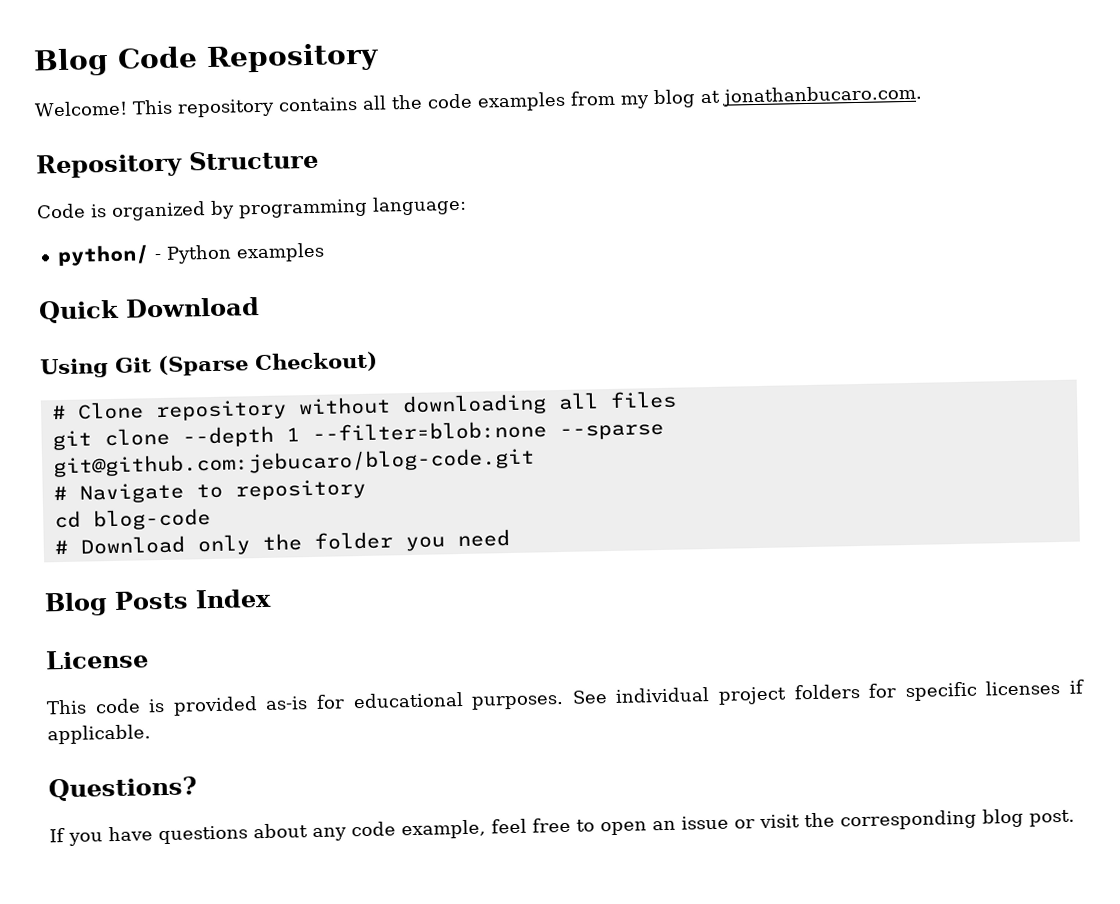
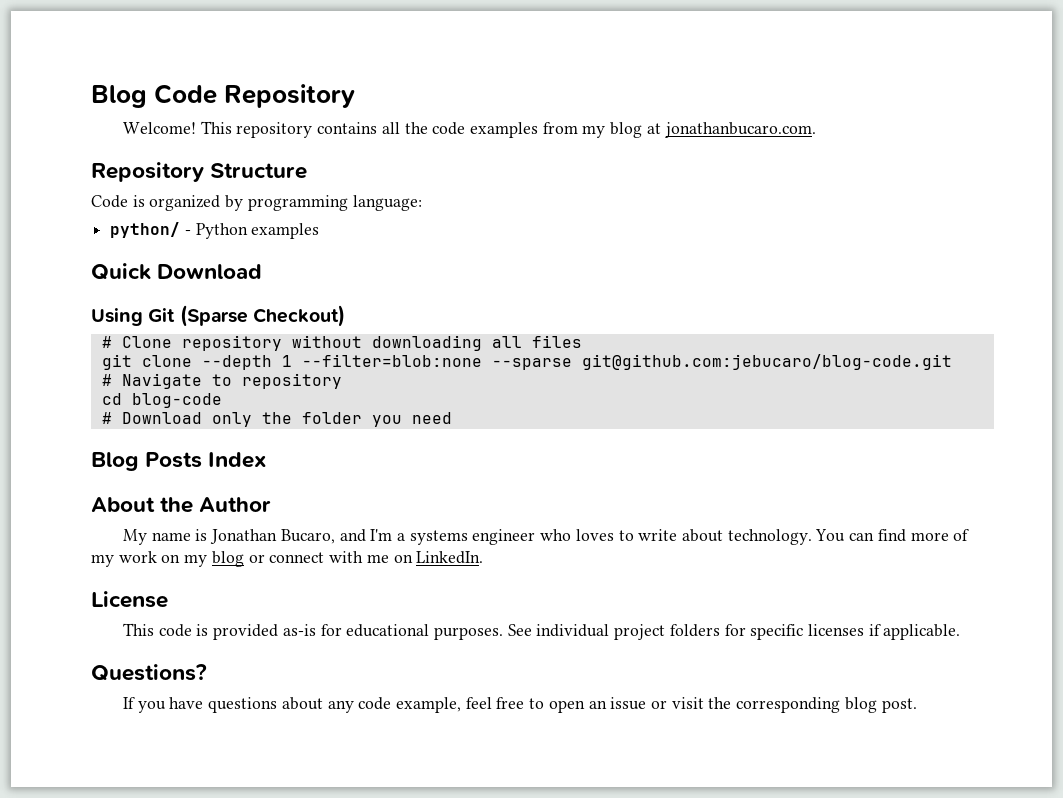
+ About the Author
+ My name is Jonathan Bucaro, and I'm a systems engineer who loves to write about technology. You can find more of my work on my blog or connect with me on LinkedIn.

